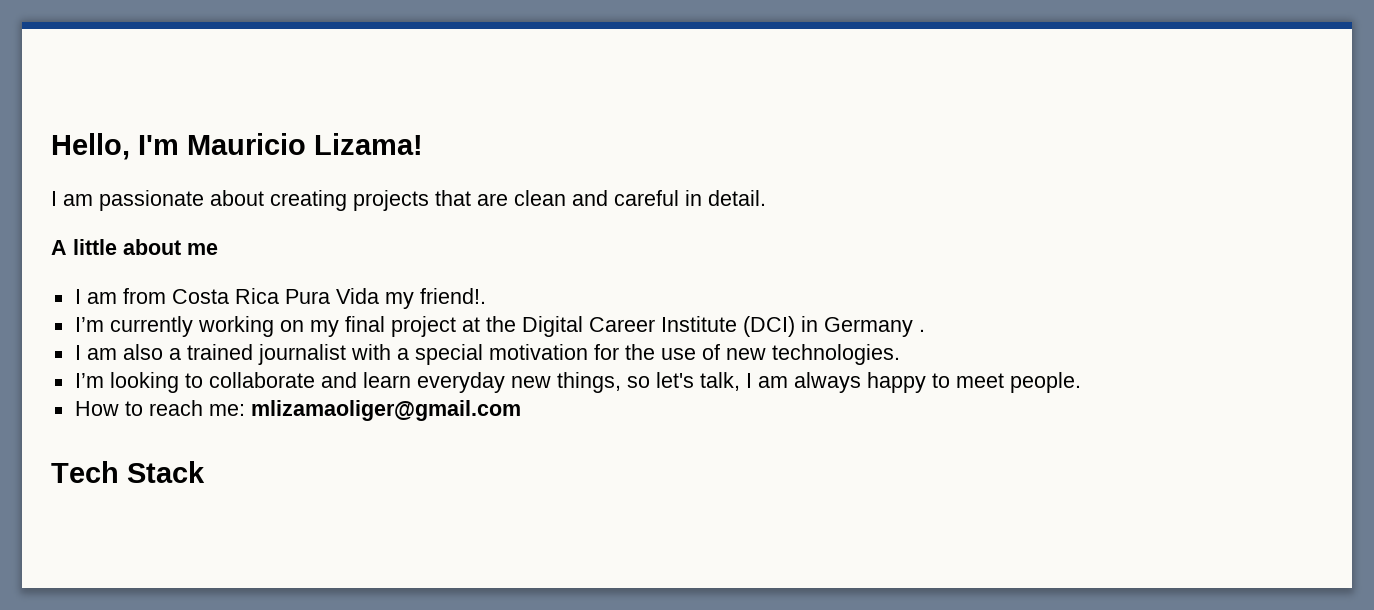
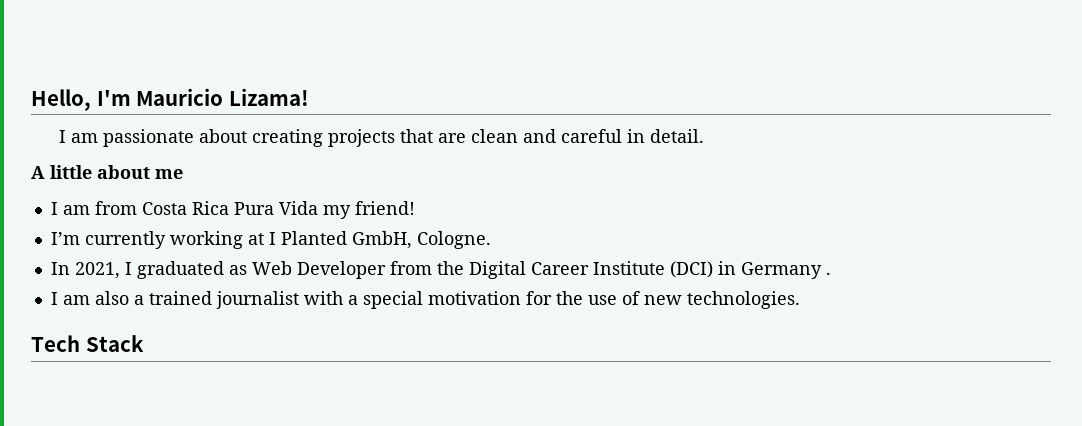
- I am from Costa Rica Pura Vida my friend!.
+ I am from Costa Rica Pura Vida my friend!
- I’m currently working on my final project at the Digital Career Institute (DCI) in Germany .
+ I’m currently working at I Planted GmbH, Cologne.
+ In 2021, I graduated as Web Developer from the Digital Career Institute (DCI) in Germany .
- I’m looking to collaborate and learn everyday new things, so let's talk, I am always happy to meet people.
- How to reach me: mlizamaoliger@gmail.com

